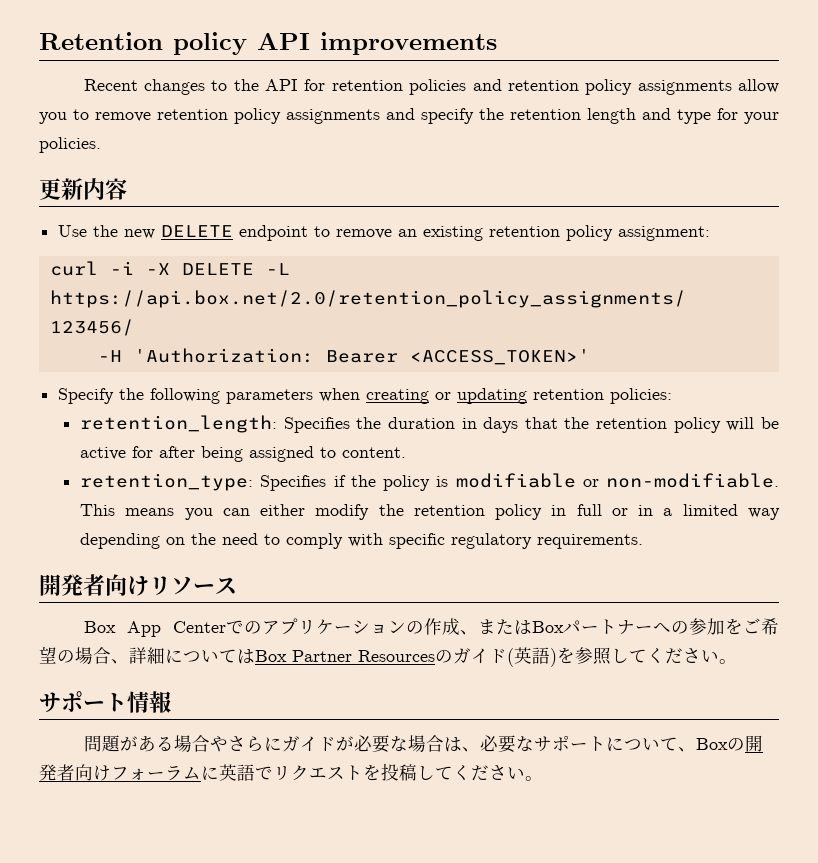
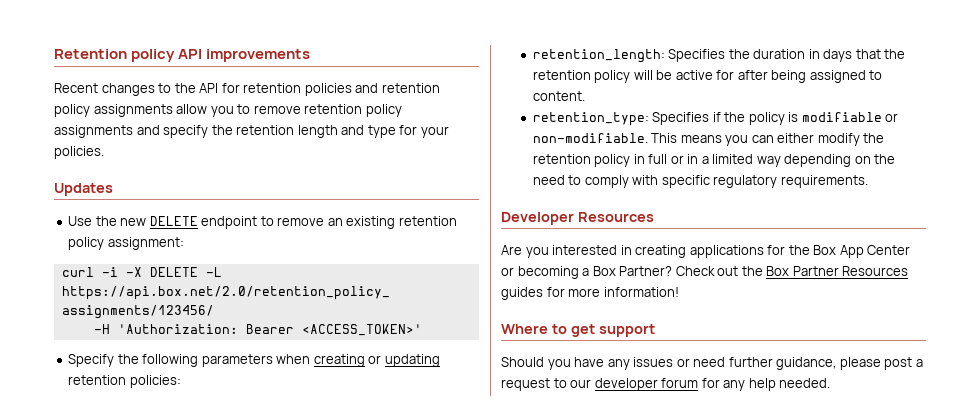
- 更新内容
+ Updates
- 開発者向けリソース
- Box App Centerでのアプリケーションの作成、またはBoxパートナーへの参加をご希望の場合、詳細についてはBox Partner Resourcesのガイド(英語)を参照してください。
- サポート情報
- 問題がある場合やさらにガイドが必要な場合は、必要なサポートについて、Boxの開発者向けフォーラムに英語でリクエストを投稿してください。
+ Developer Resources
+ Are you interested in creating applications for the Box App Center or becoming a Box Partner? Check out the Box Partner Resources guides for more information!
+ Where to get support
+ Should you have any issues or need further guidance, please post a request to our developer forum for any help needed.

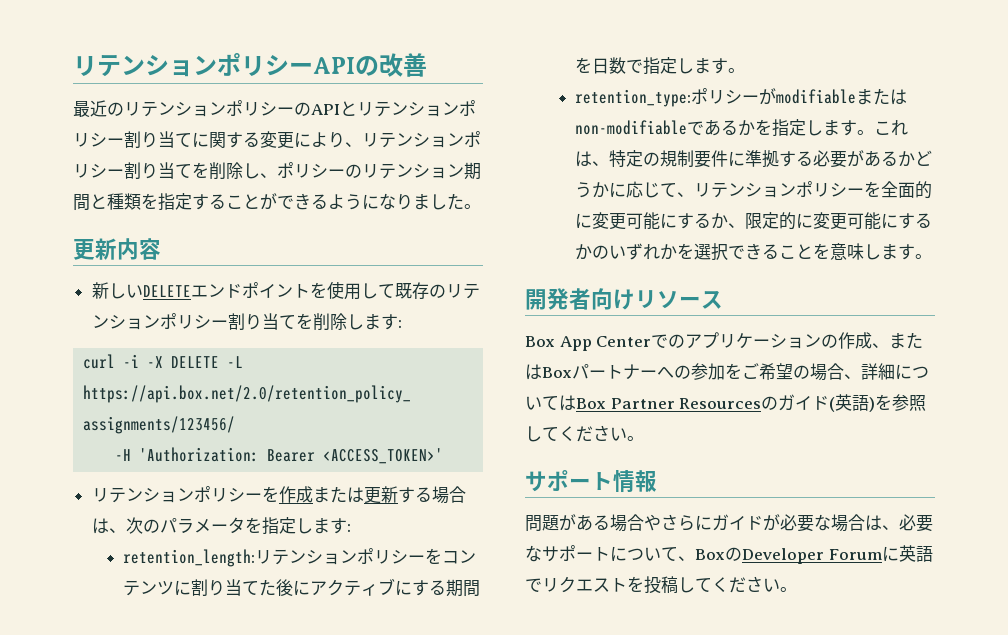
- Retention policy API improvements
- Recent changes to the API for retention policies and retention policy assignments allow you to remove retention policy assignments and specify the retention length and type for your policies.
- Updates
- Use the new DELETE endpoint to remove an existing retention policy assignment:
+ リテンションポリシーAPIの改善
+ 最近のリテンションポリシーのAPIとリテンションポリシー割り当てに関する変更により、リテンションポリシー割り当てを削除し、ポリシーのリテンション期間と種類を指定することができるようになりました。
+ 更新内容
+ 新しいDELETEエンドポイントを使用して既存のリテンションポリシー割り当てを削除します:
- Specify the following parameters when creating or updating retention policies:
- retention_length: Specifies the duration in days that the retention policy will be active for after being assigned to content.
- retention_type: Specifies if the policy is modifiable or non-modifiable. This means you can either modify the retention policy in full or in a limited way depending on the need to comply with specific regulatory requirements.
- Developer Resources
- Are you interested in creating applications for the Box App Center or becoming a Box Partner? Check out the Box Partner Resources guides for more information!
- Where to get support
- Should you have any issues or need further guidance, please post a request to our developer forum for any help needed.
+ リテンションポリシーを作成または更新する場合は、次のパラメータを指定します:
+ retention_length:リテンションポリシーをコンテンツに割り当てた後にアクティブにする期間を日数で指定します。
+ retention_type:ポリシーがmodifiableまたはnon-modifiableであるかを指定します。これは、特定の規制要件に準拠する必要があるかどうかに応じて、リテンションポリシーを全面的に変更可能にするか、限定的に変更可能にするかのいずれかを選択できることを意味します。
+ 開発者向けリソース
+ Box App Centerでのアプリケーションの作成、またはBoxパートナーへの参加をご希望の場合、詳細についてはBox Partner Resourcesのガイド(英語)を参照してください。
+ サポート情報
+ 問題がある場合やさらにガイドが必要な場合は、必要なサポートについて、BoxのDeveloper Forumに英語でリクエストを投稿してください。

